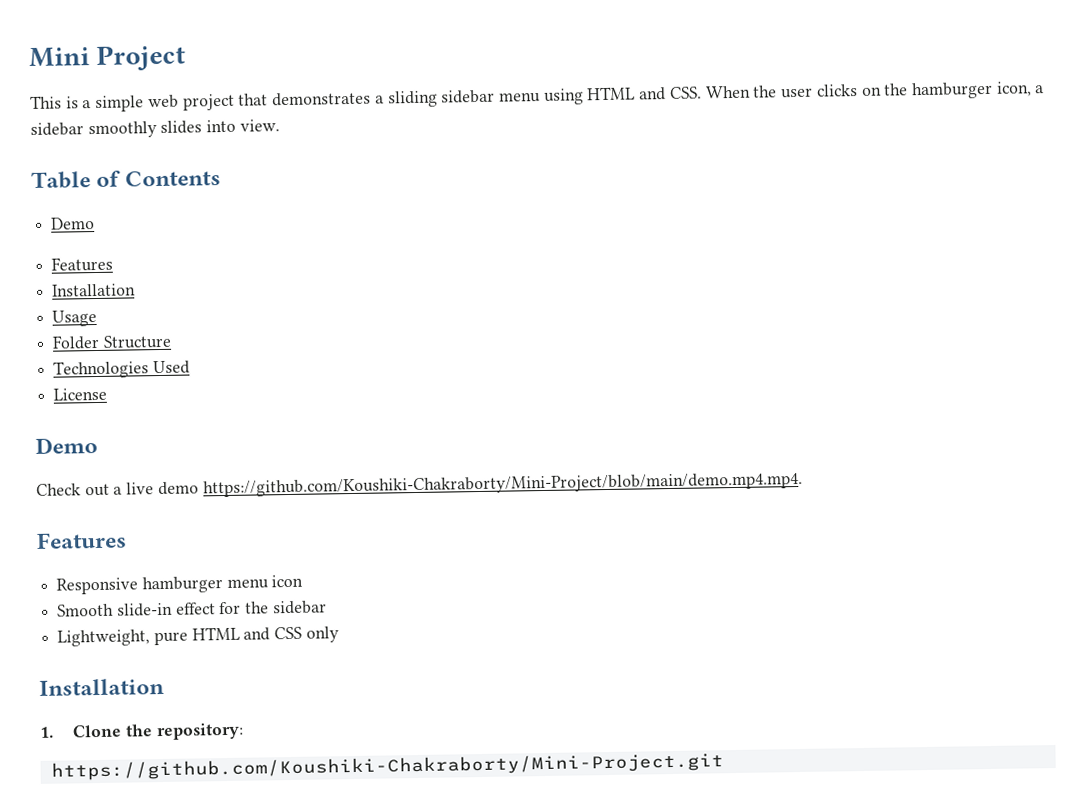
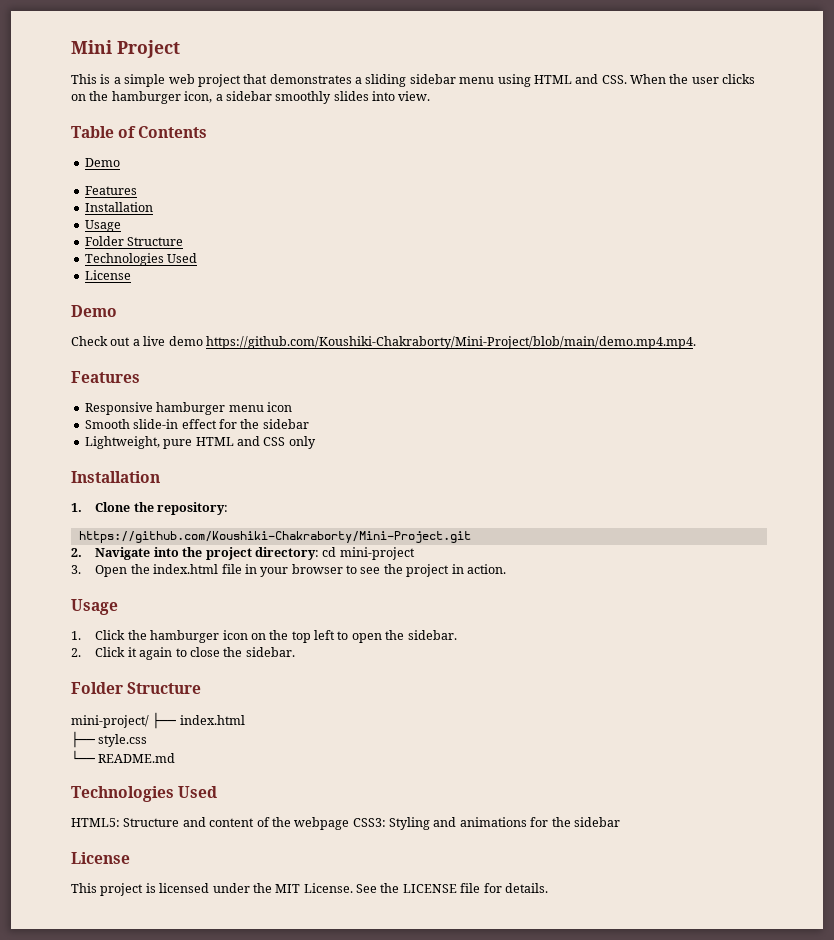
+ 2. Navigate into the project directory: cd mini-project
+ 3. Open the index.html file in your browser to see the project in action.
+ Usage
+ 1. Click the hamburger icon on the top left to open the sidebar.
+ 2. Click it again to close the sidebar.
+ Folder Structure
+ mini-project/ ├── index.html
+ ├── style.css
+ └── README.md
+ Technologies Used
+ HTML5: Structure and content of the webpage CSS3: Styling and animations for the sidebar
+ License
+ This project is licensed under the MIT License. See the LICENSE file for details.

